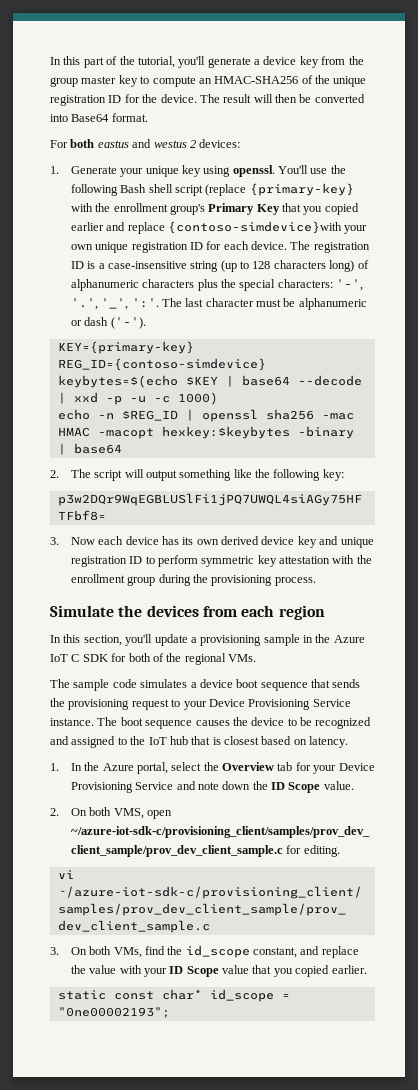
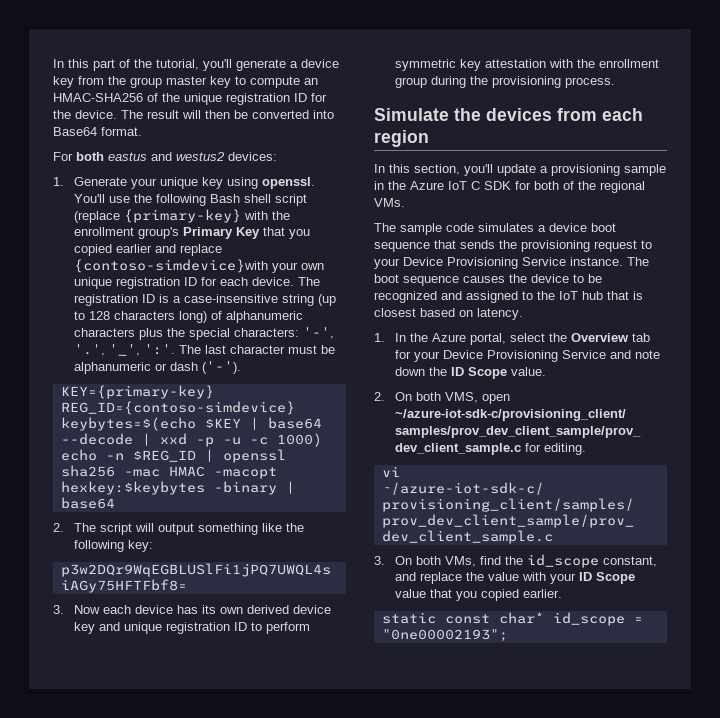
- For both eastus and westus 2 devices:
+ For both eastus and westus2 devices:

